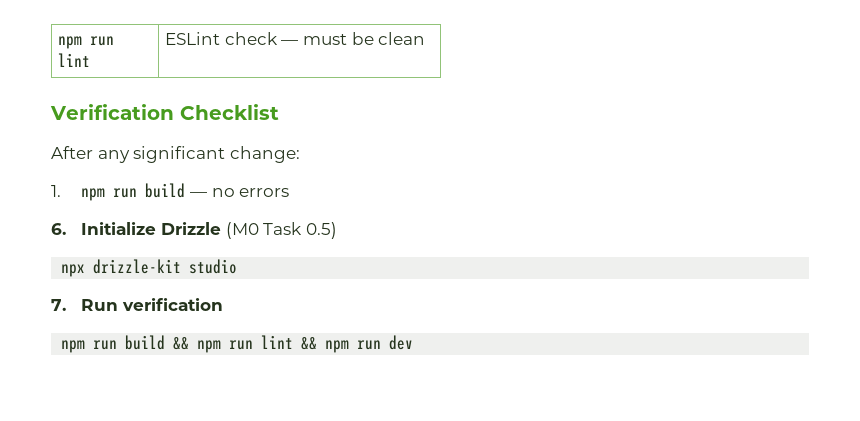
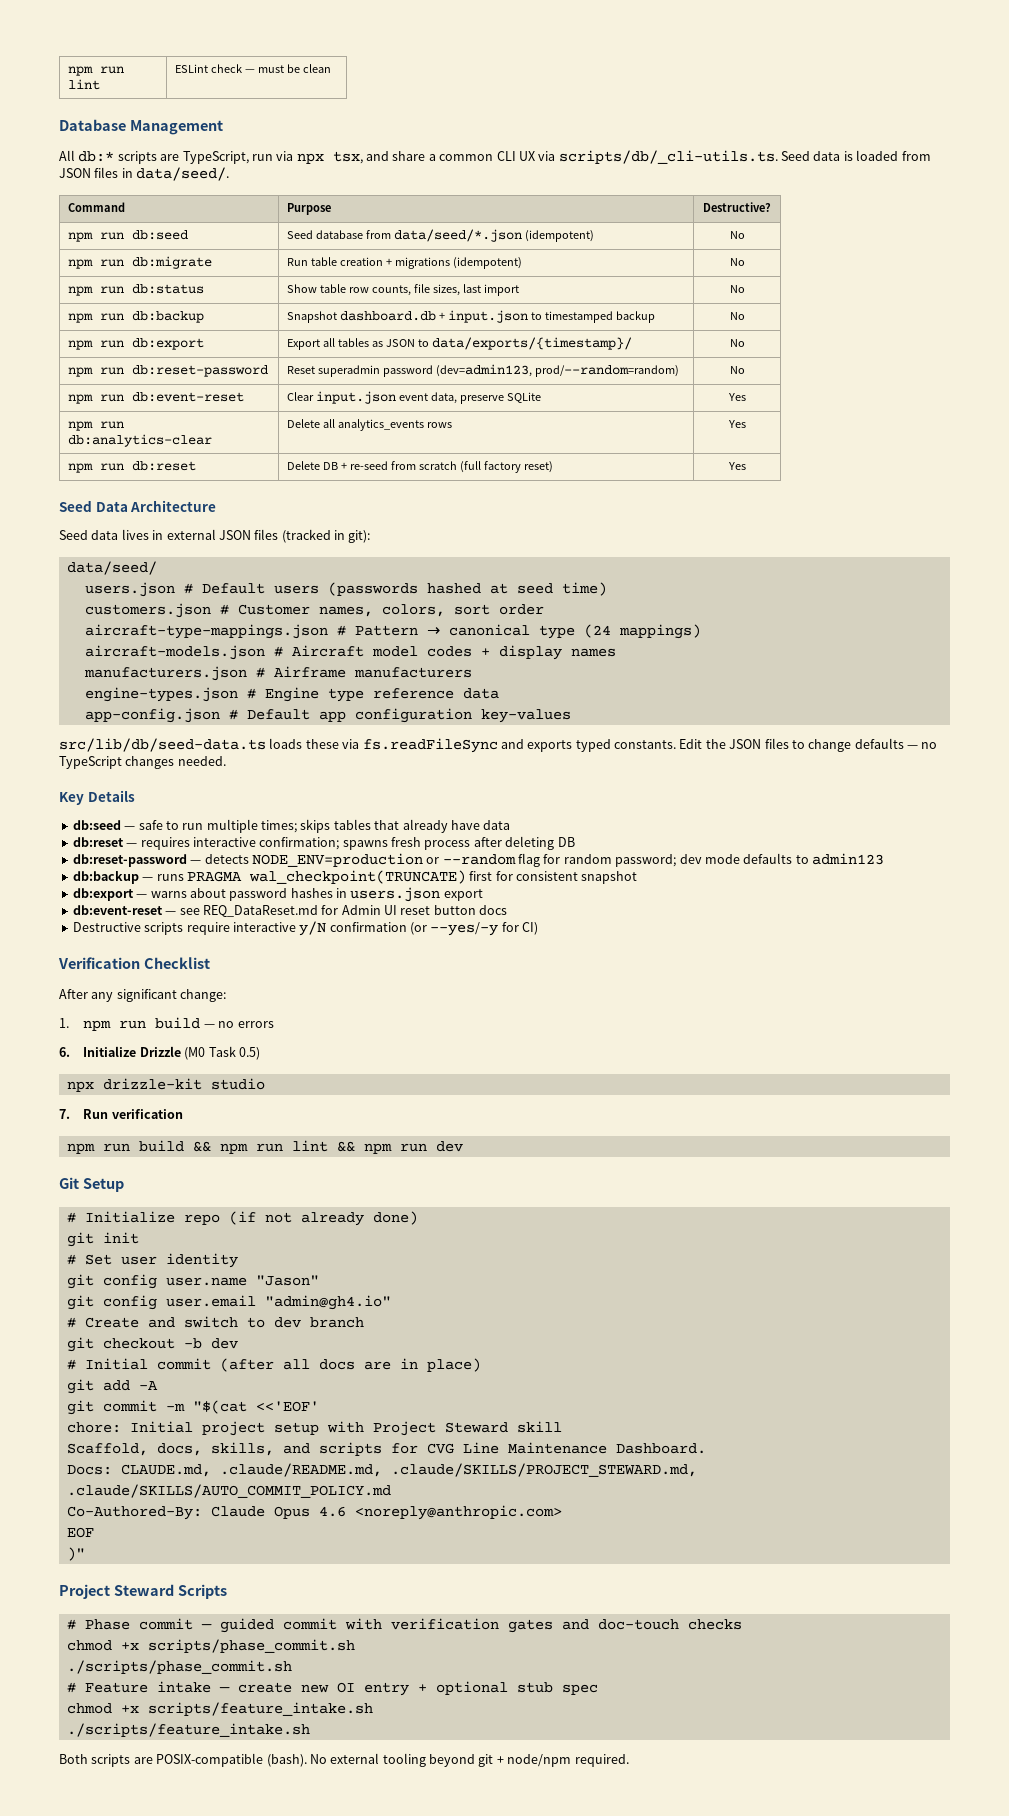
+ Database Management
+ All db:* scripts are TypeScript, run via npx tsx, and share a common CLI UX via scripts/db/_cli-utils.ts. Seed data is loaded from JSON files in data/seed/.
+ Command | Purpose | Destructive?
+ npm run db:seed | Seed database from data/seed/*.json (idempotent) | No
+ npm run db:migrate | Run table creation + migrations (idempotent) | No
+ npm run db:status | Show table row counts, file sizes, last import | No
+ npm run db:backup | Snapshot dashboard.db + input.json to timestamped backup | No
+ npm run db:export | Export all tables as JSON to data/exports/{timestamp}/ | No
+ npm run db:reset-password | Reset superadmin password (dev=admin123, prod/--random=random) | No
+ npm run db:event-reset | Clear input.json event data, preserve SQLite | Yes
+ npm run db:analytics-clear | Delete all analytics_events rows | Yes
+ npm run db:reset | Delete DB + re-seed from scratch (full factory reset) | Yes
+ Seed Data Architecture
+ Seed data lives in external JSON files (tracked in git):
+ data/seed/
+ users.json # Default users (passwords hashed at seed time)
+ customers.json # Customer names, colors, sort order
+ aircraft-type-mappings.json # Pattern → canonical type (24 mappings)
+ aircraft-models.json # Aircraft model codes + display names
+ manufacturers.json # Airframe manufacturers
+ engine-types.json # Engine type reference data
+ app-config.json # Default app configuration key-values
+ src/lib/db/seed-data.ts loads these via fs.readFileSync and exports typed constants. Edit the JSON files to change defaults — no TypeScript changes needed.
+ Key Details
+ db:seed — safe to run multiple times; skips tables that already have data
+ db:reset — requires interactive confirmation; spawns fresh process after deleting DB
+ db:reset-password — detects NODE_ENV=production or --random flag for random password; dev mode defaults to admin123
+ db:backup — runs PRAGMA wal_checkpoint(TRUNCATE) first for consistent snapshot
+ db:export — warns about password hashes in users.json export
+ db:event-reset — see REQ_DataReset.md for Admin UI reset button docs
+ Destructive scripts require interactive y/N confirmation (or --yes/-y for CI)
+ Git Setup
+ # Initialize repo (if not already done)
+ git init
+ # Set user identity
+ git config user.name "Jason"
+ git config user.email "admin@gh4.io"
+ # Create and switch to dev branch
+ git checkout -b dev
+ # Initial commit (after all docs are in place)
+ git add -A
+ git commit -m "$(cat <<'EOF'
+ chore: Initial project setup with Project Steward skill
+ Scaffold, docs, skills, and scripts for CVG Line Maintenance Dashboard.
+ Docs: CLAUDE.md, .claude/README.md, .claude/SKILLS/PROJECT_STEWARD.md, .claude/SKILLS/AUTO_COMMIT_POLICY.md
+ Co-Authored-By: Claude Opus 4.6 <noreply@anthropic.com>
+ EOF
+ )"
+ Project Steward Scripts
+ # Phase commit — guided commit with verification gates and doc-touch checks
+ chmod +x scripts/phase_commit.sh
+ ./scripts/phase_commit.sh
+ # Feature intake — create new OI entry + optional stub spec
+ chmod +x scripts/feature_intake.sh
+ ./scripts/feature_intake.sh
+ Both scripts are POSIX-compatible (bash). No external tooling beyond git + node/npm required.

